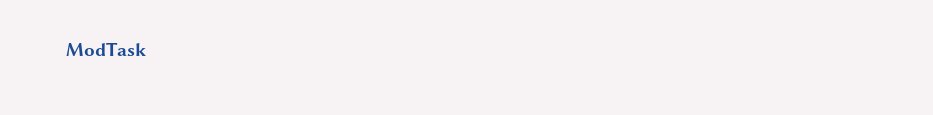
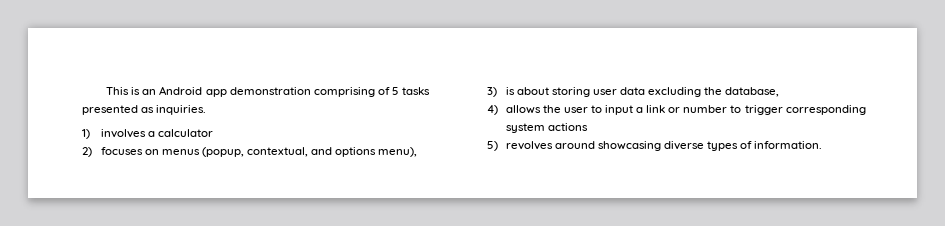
- ModTask
+ This is an Android app demonstration comprising of 5 tasks presented as inquiries.
+ 1) involves a calculator
+ 2) focuses on menus (popup, contextual, and options menu),
+ 3) is about storing user data excluding the database,
+ 4) allows the user to input a link or number to trigger corresponding system actions
+ 5) revolves around showcasing diverse types of information.

